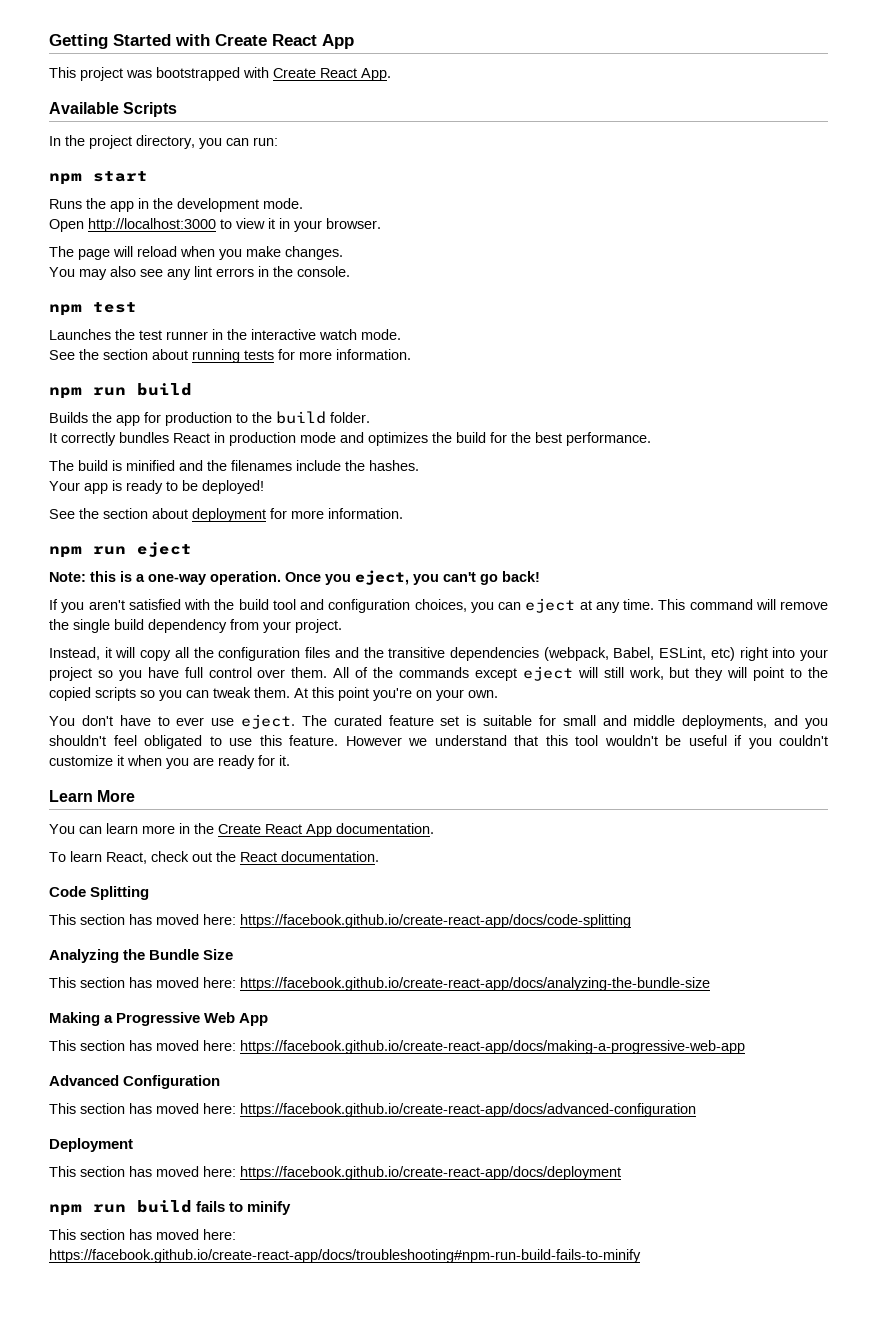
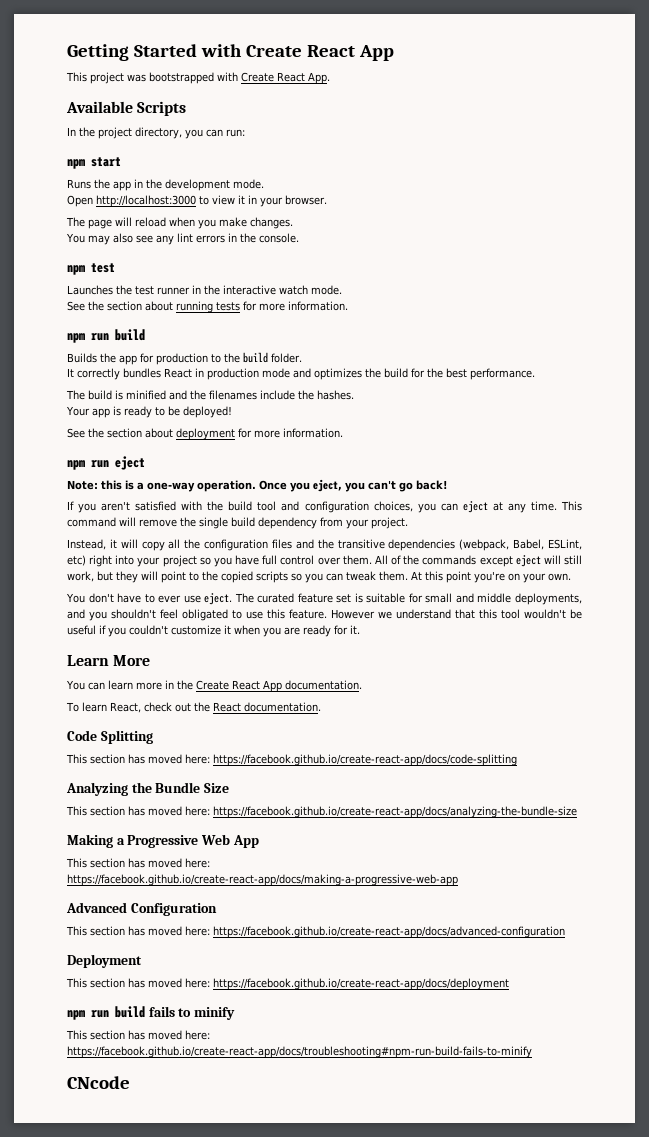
+ CNcode

